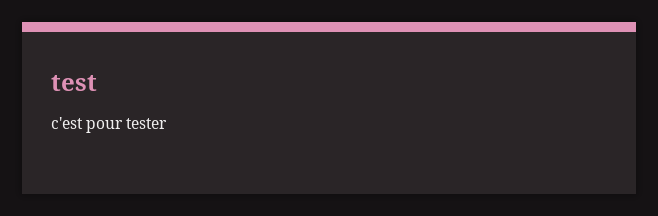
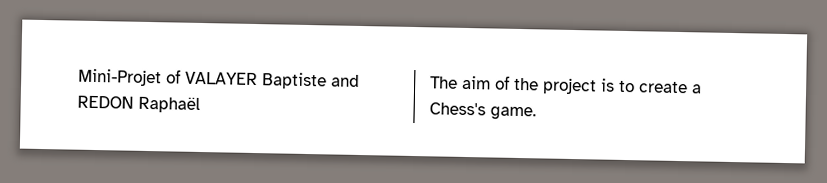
- test
- c'est pour tester
+ Mini-Projet of VALAYER Baptiste and REDON Raphaël
+ The aim of the project is to create a Chess's game.

